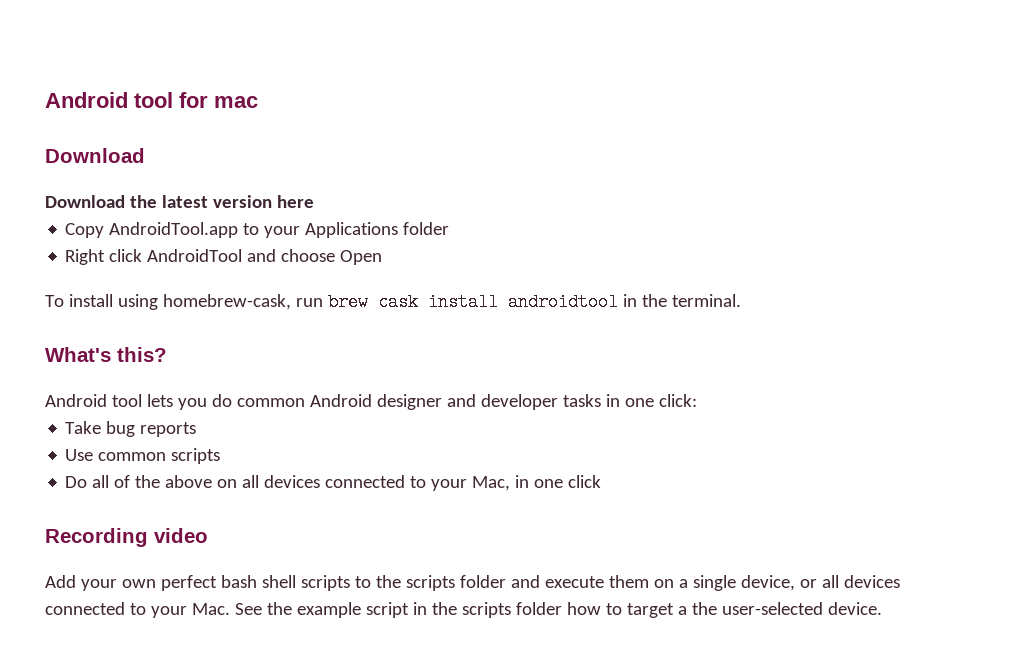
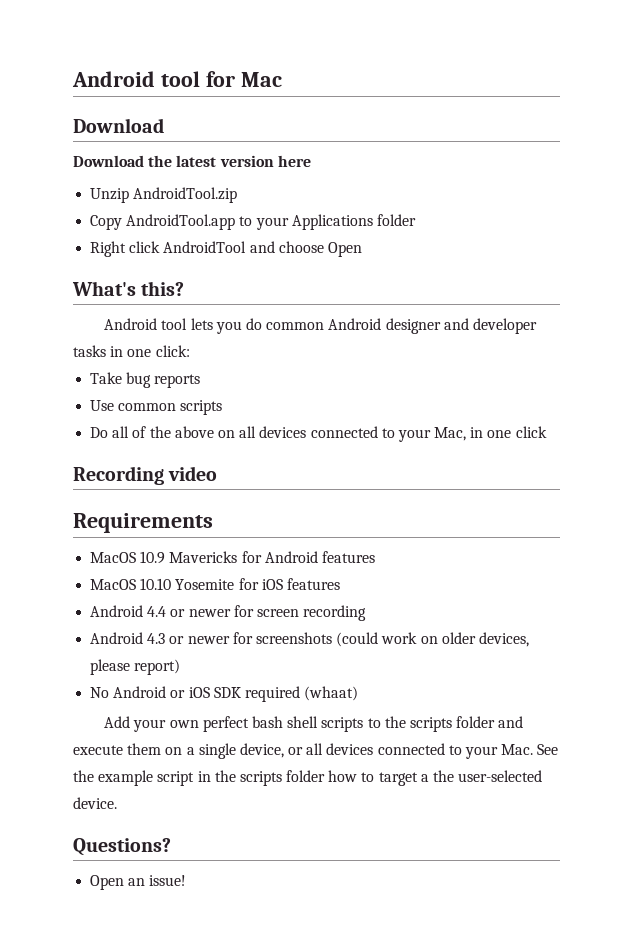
- Android tool for mac
+ Android tool for Mac
+ Unzip AndroidTool.zip
- To install using homebrew-cask, run brew cask install androidtool in the terminal.
+ Requirements
+ MacOS 10.9 Mavericks for Android features
+ MacOS 10.10 Yosemite for iOS features
+ Android 4.4 or newer for screen recording
+ Android 4.3 or newer for screenshots (could work on older devices, please report)
+ No Android or iOS SDK required (whaat)
+ Questions?
+ Open an issue!

